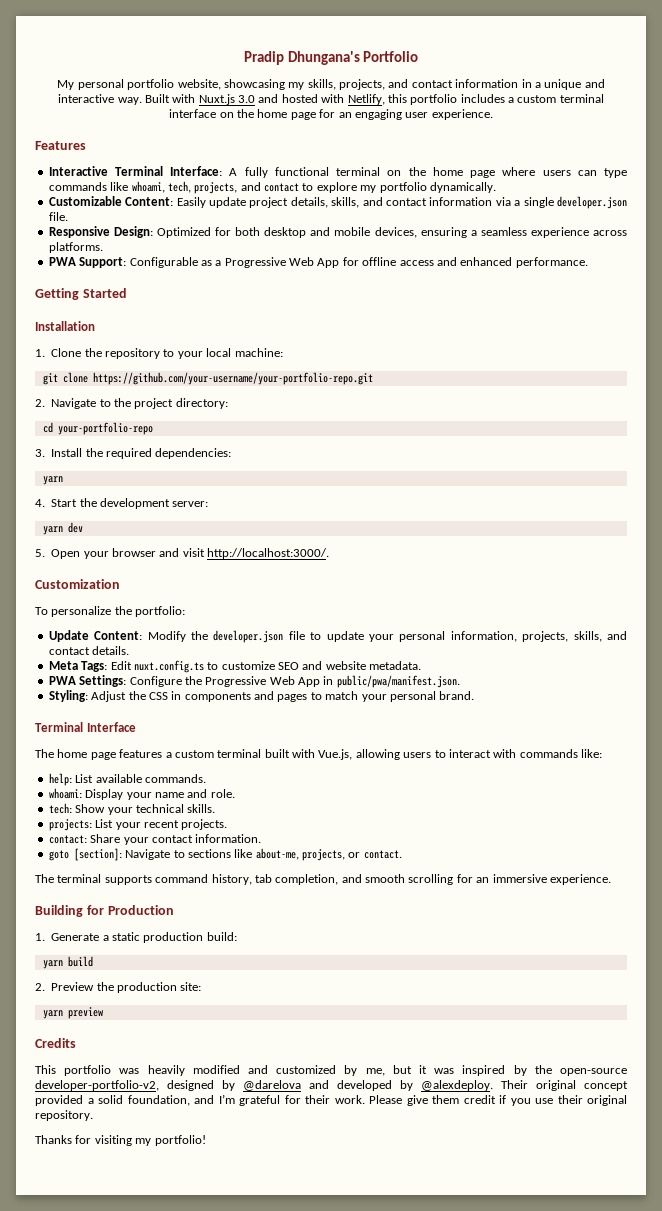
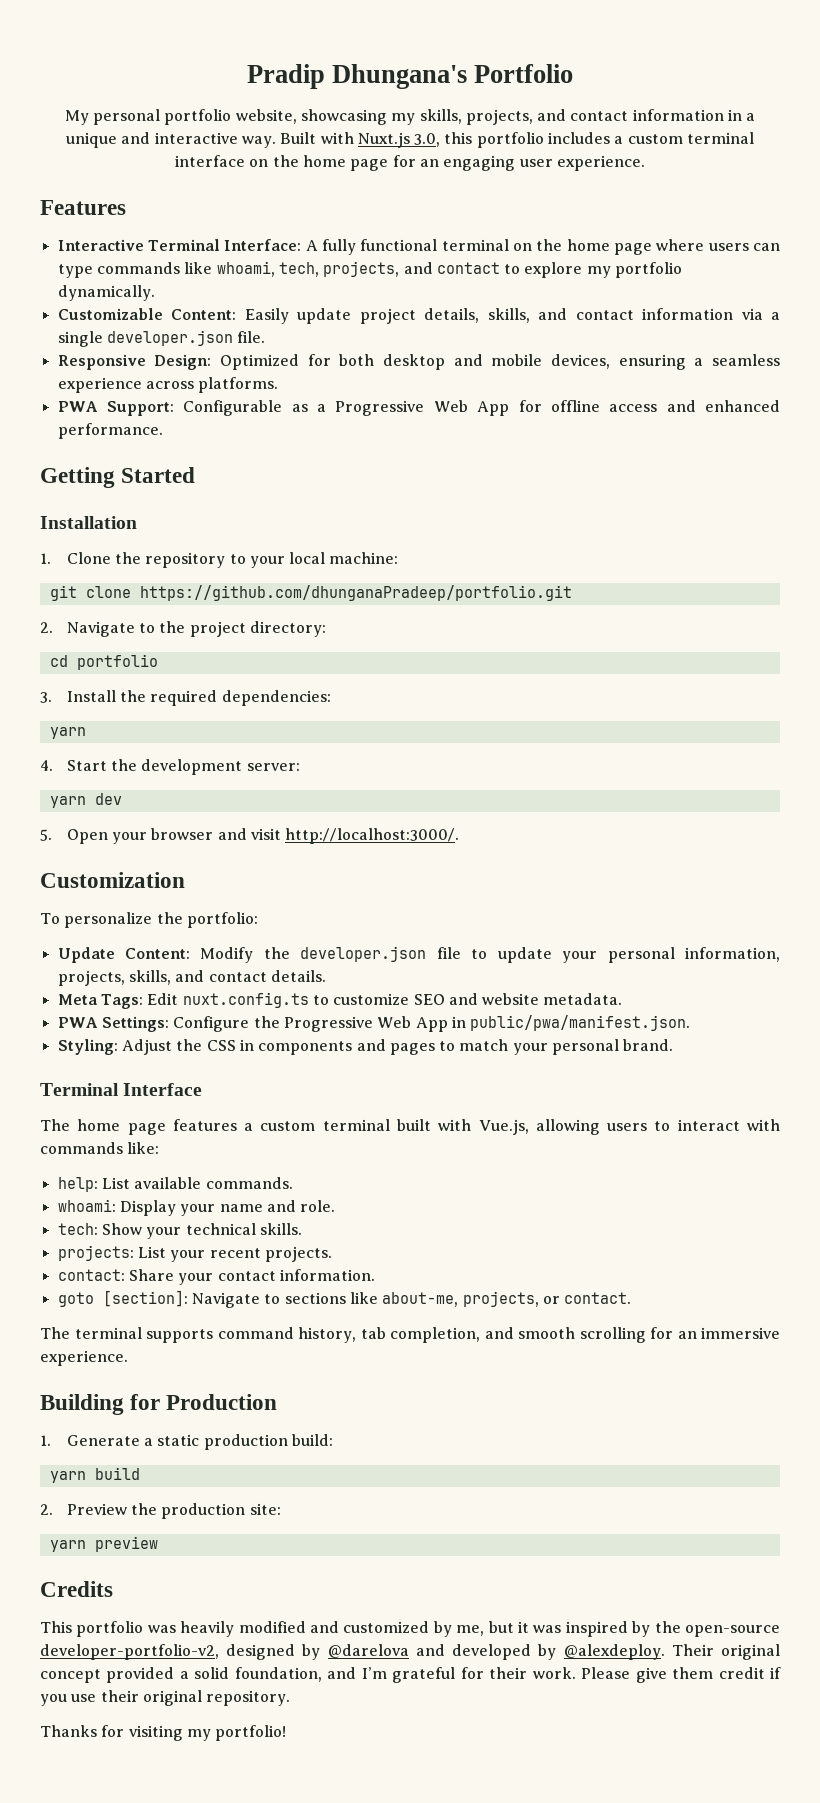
- Built with Nuxt.js 3.0 and hosted with Netlify, this portfolio includes a custom terminal interface on the home page for an engaging user experience.
+ Built with Nuxt.js 3.0, this portfolio includes a custom terminal interface on the home page for an engaging user experience.
- git clone https://github.com/your-username/your-portfolio-repo.git
+ git clone https://github.com/dhunganaPradeep/portfolio.git
- cd your-portfolio-repo
+ cd portfolio

